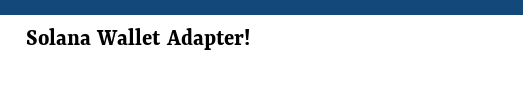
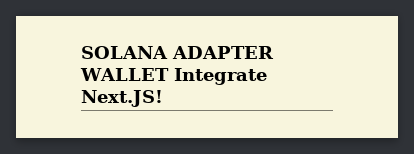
- Solana Wallet Adapter!
+ SOLANA ADAPTER WALLET Integrate Next.JS!

